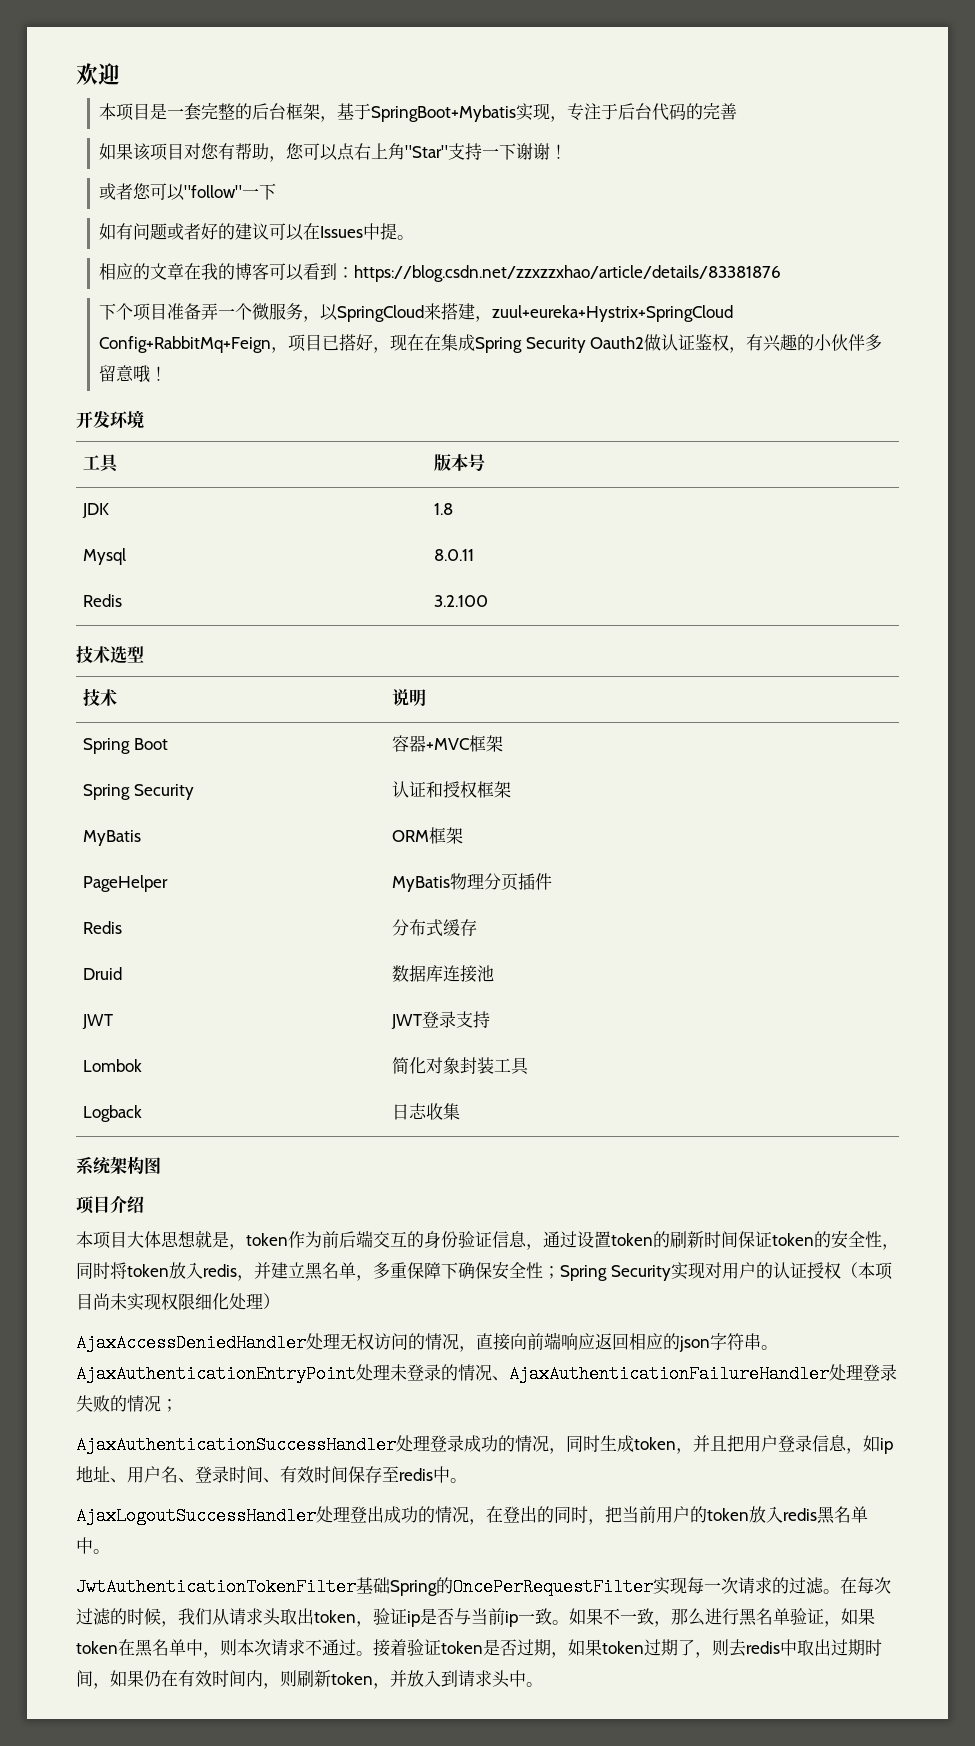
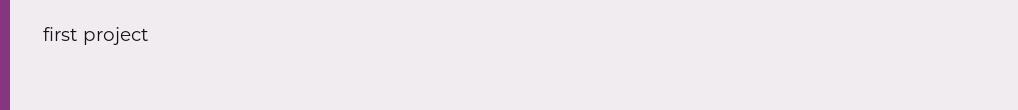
- 欢迎
- 本项目是一套完整的后台框架，基于SpringBoot+Mybatis实现，专注于后台代码的完善
- 如果该项目对您有帮助，您可以点右上角"Star"支持一下谢谢！
- 或者您可以"follow"一下
- 如有问题或者好的建议可以在Issues中提。
- 相应的文章在我的博客可以看到：https://blog.csdn.net/zzxzzxhao/article/details/83381876
- 下个项目准备弄一个微服务，以SpringCloud来搭建，zuul+eureka+Hystrix+SpringCloud Config+RabbitMq+Feign，项目已搭好，现在在集成Spring Security Oauth2做认证鉴权，有兴趣的小伙伴多留意哦！
- 开发环境
- 工具 | 版本号
- JDK | 1.8
- Mysql | 8.0.11
- Redis | 3.2.100
- 技术选型
- 技术 | 说明
- Spring Boot | 容器+MVC框架
- Spring Security | 认证和授权框架
- MyBatis | ORM框架
- PageHelper | MyBatis物理分页插件
- Redis | 分布式缓存
- Druid | 数据库连接池
- JWT | JWT登录支持
- Lombok | 简化对象封装工具
- Logback | 日志收集
- 系统架构图
- 项目介绍
- 本项目大体思想就是，token作为前后端交互的身份验证信息，通过设置token的刷新时间保证token的安全性，同时将token放入redis，并建立黑名单，多重保障下确保安全性；Spring Security实现对用户的认证授权（本项目尚未实现权限细化处理）
- AjaxAccessDeniedHandler处理无权访问的情况，直接向前端响应返回相应的json字符串。AjaxAuthenticationEntryPoint处理未登录的情况、AjaxAuthenticationFailureHandler处理登录失败的情况；
- AjaxAuthenticationSuccessHandler处理登录成功的情况，同时生成token，并且把用户登录信息，如ip地址、用户名、登录时间、有效时间保存至redis中。
- AjaxLogoutSuccessHandler处理登出成功的情况，在登出的同时，把当前用户的token放入redis黑名单中。
- JwtAuthenticationTokenFilter基础Spring的OncePerRequestFilter实现每一次请求的过滤。在每次过滤的时候，我们从请求头取出token，验证ip是否与当前ip一致。如果不一致，那么进行黑名单验证，如果token在黑名单中，则本次请求不通过。接着验证token是否过期，如果token过期了，则去redis中取出过期时间，如果仍在有效时间内，则刷新token，并放入到请求头中。
+ first project

